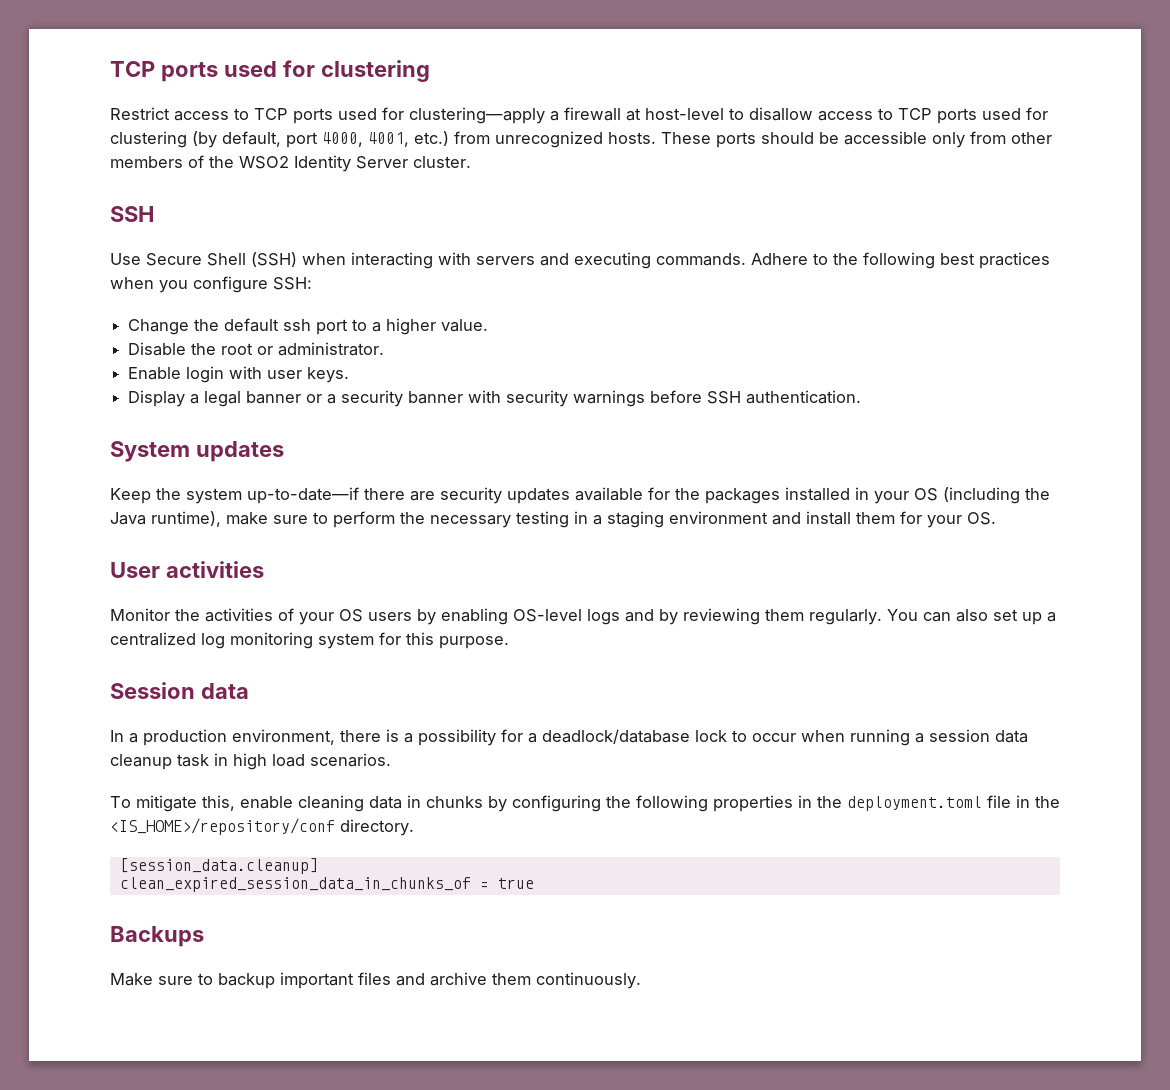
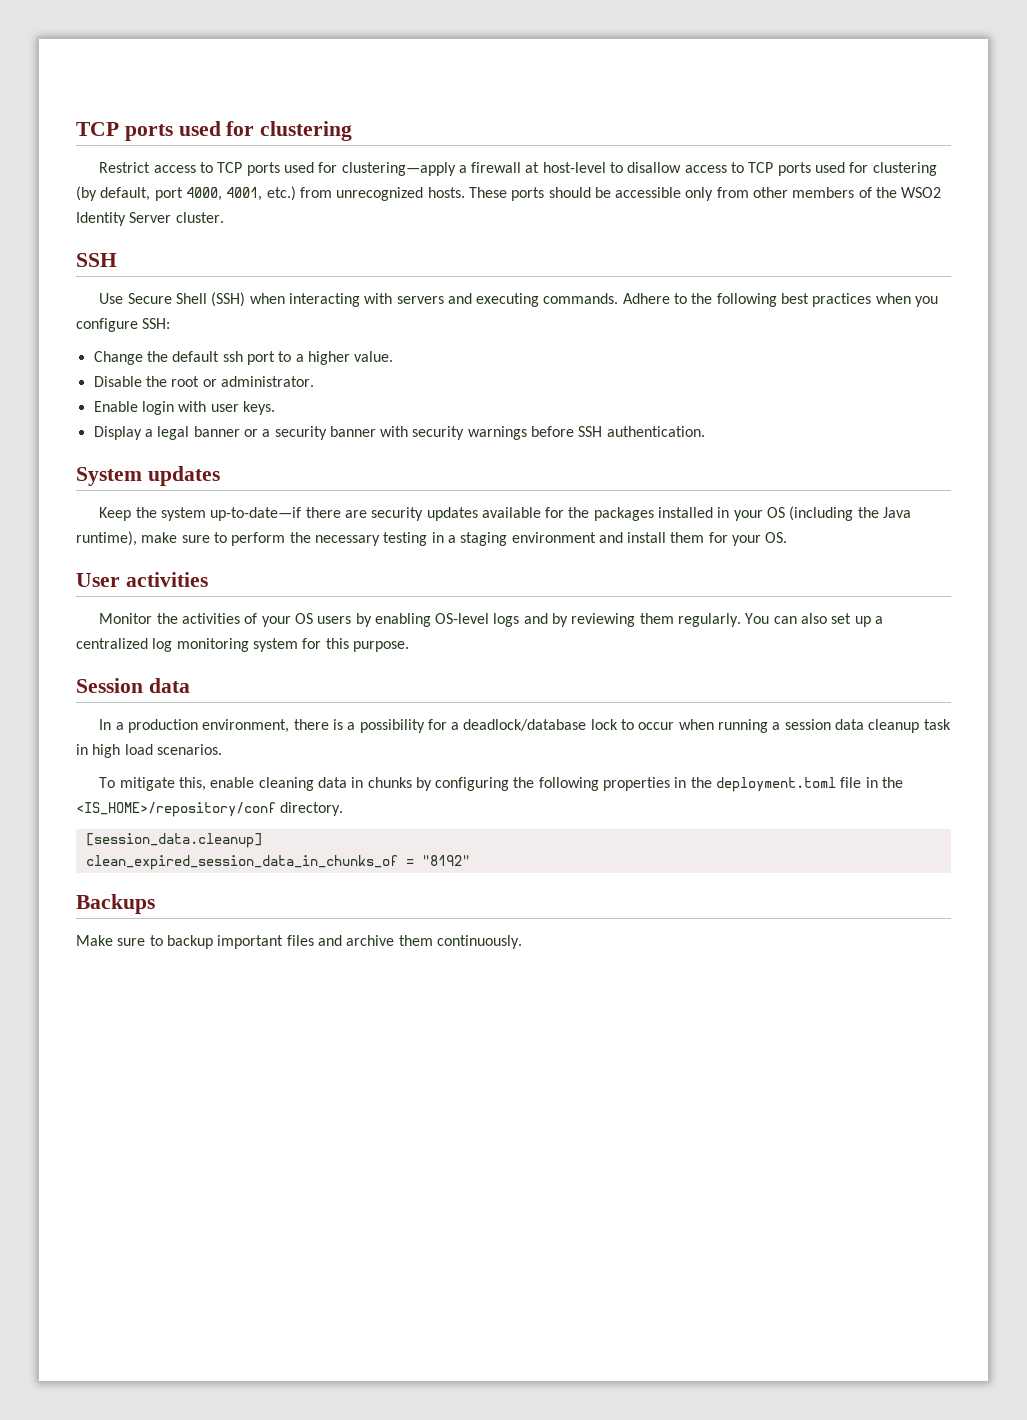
- clean_expired_session_data_in_chunks_of = true
+ clean_expired_session_data_in_chunks_of = "8192"

